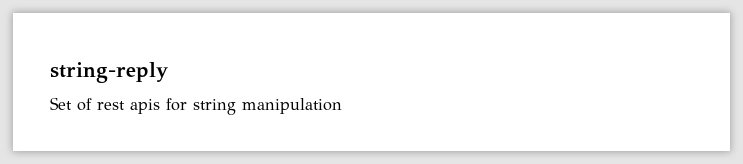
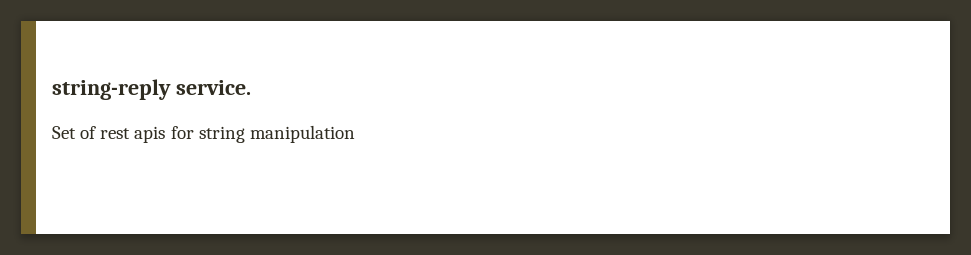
- string-reply
+ string-reply service.

